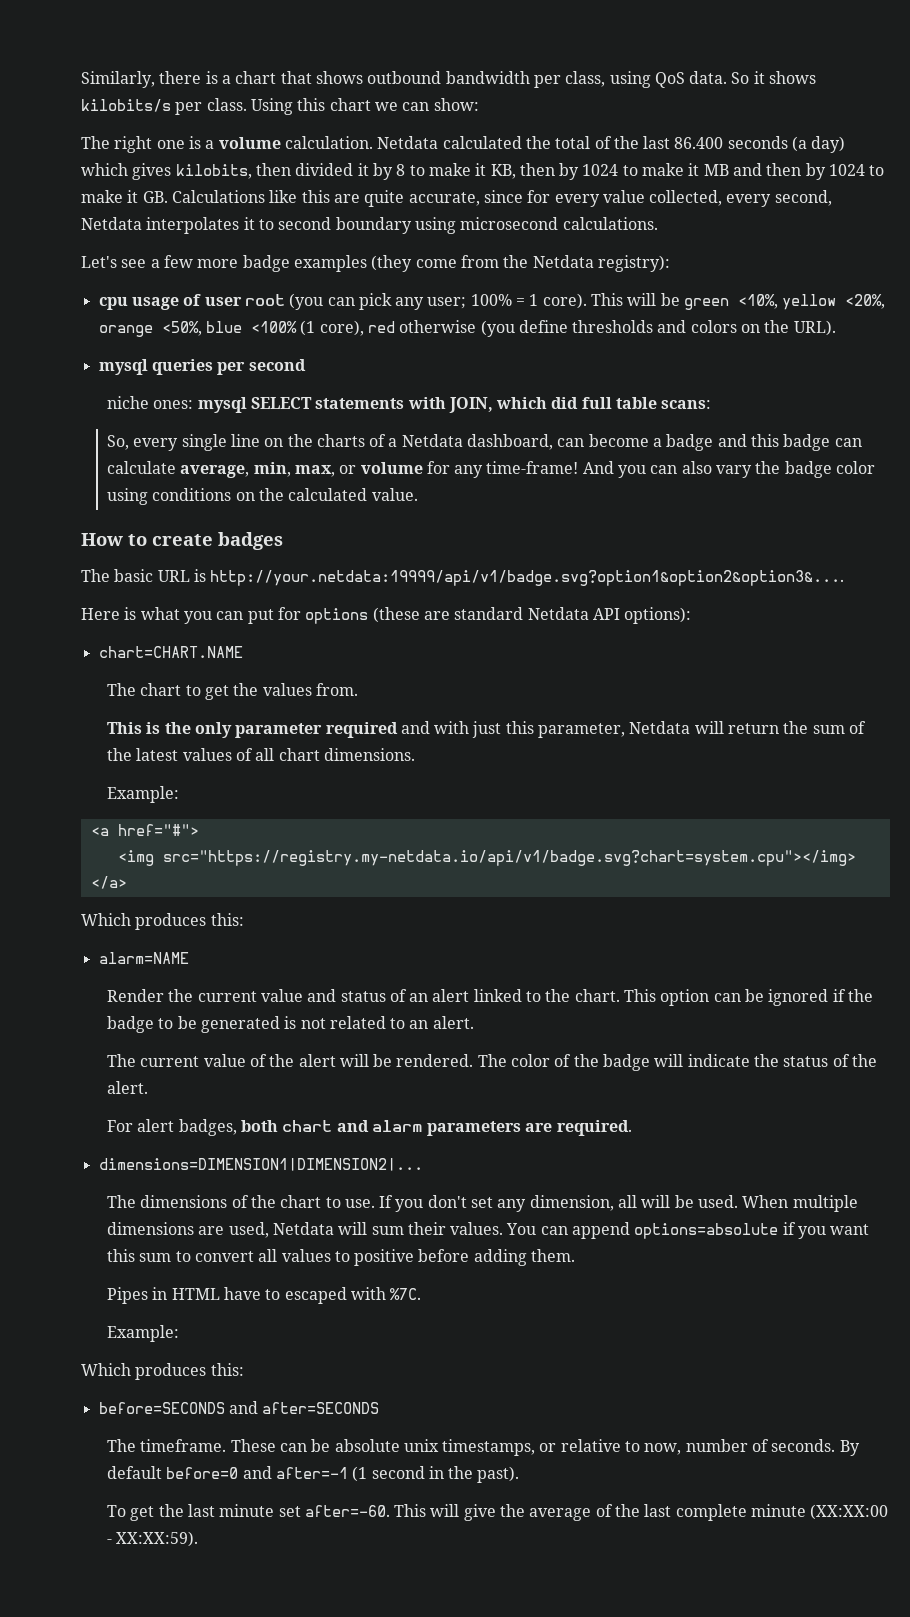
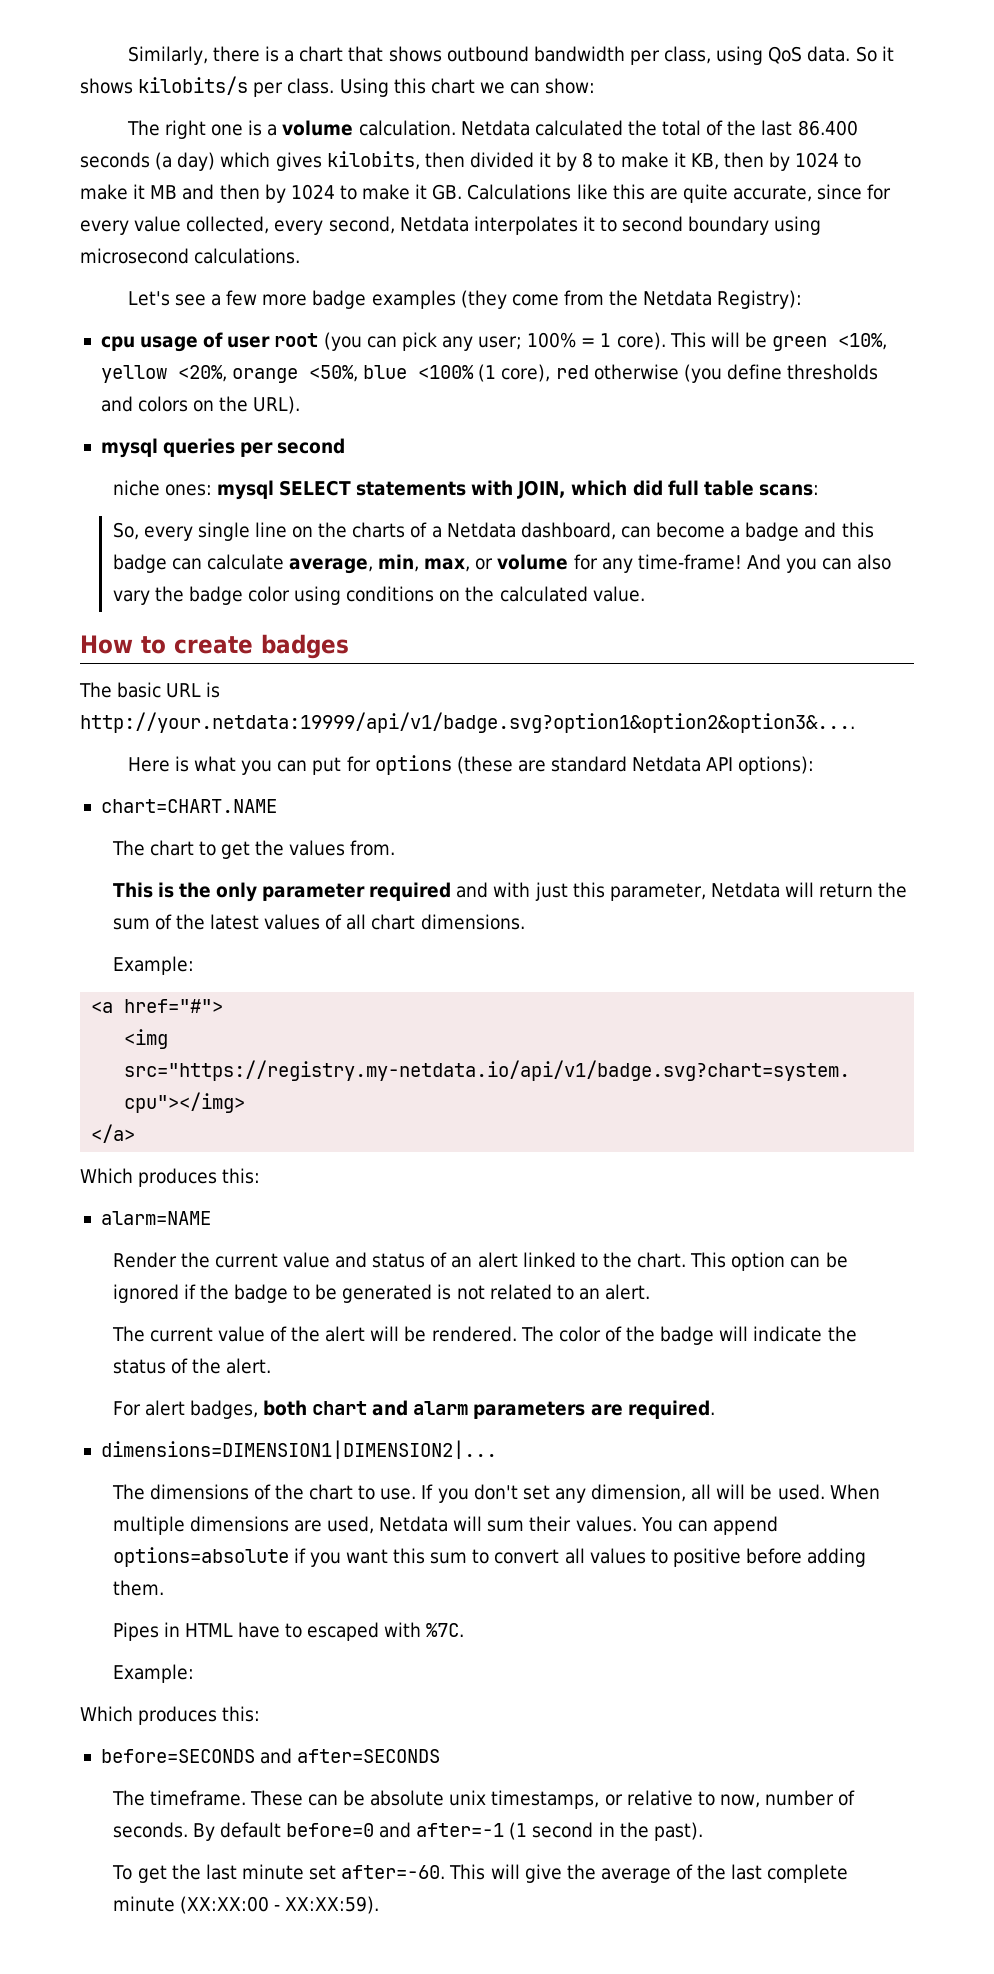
- Let's see a few more badge examples (they come from the Netdata registry):
+ Let's see a few more badge examples (they come from the Netdata Registry):

